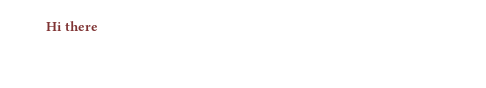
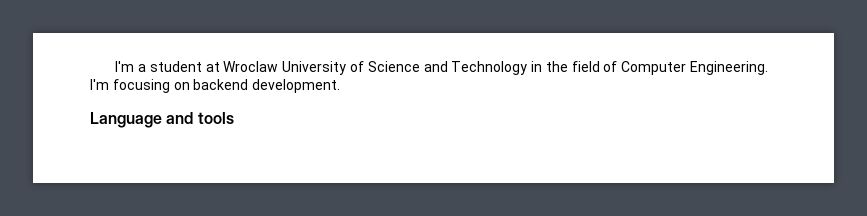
- Hi there
+ I'm a student at Wroclaw University of Science and Technology in the field of Computer Engineering. I'm focusing on backend development.
+ Language and tools

